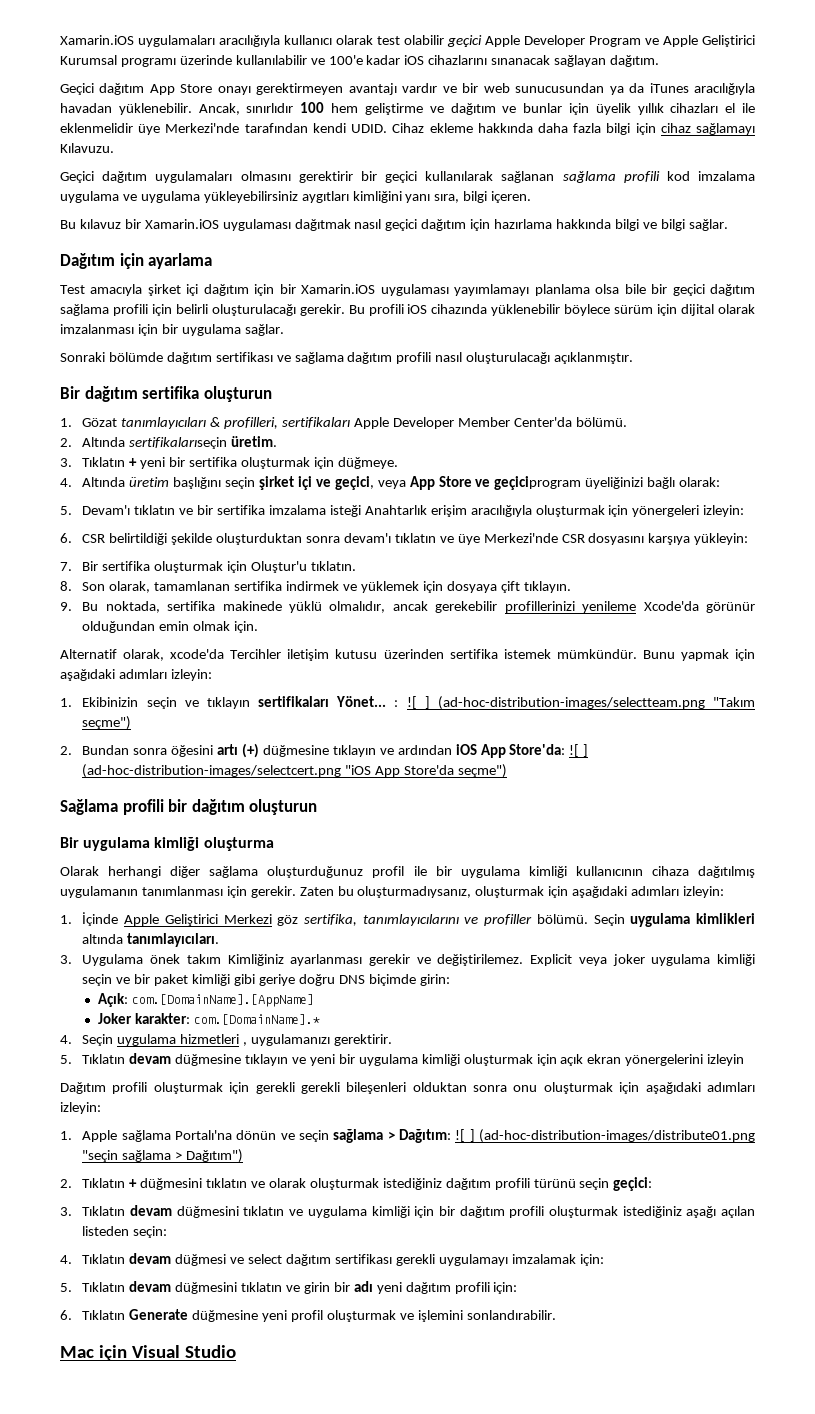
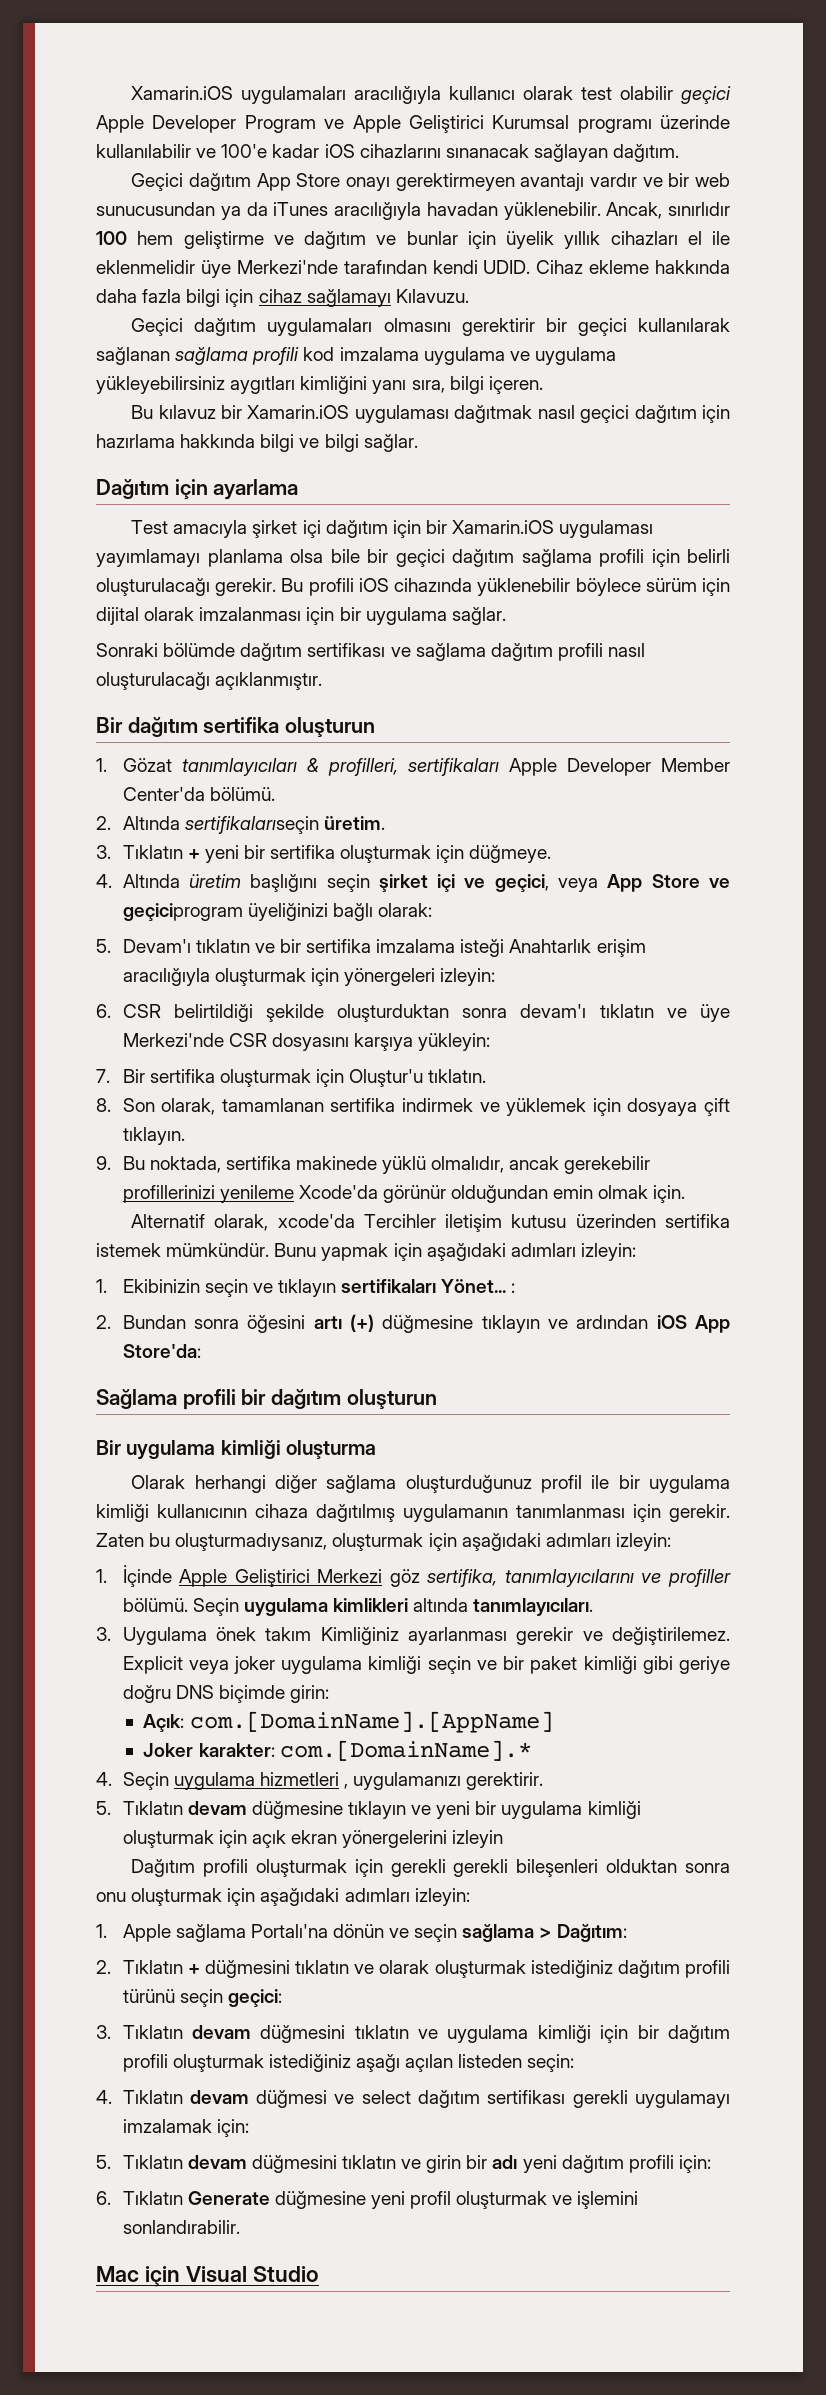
- 1. Ekibinizin seçin ve tıklayın sertifikaları Yönet... : ![ ] (ad-hoc-distribution-images/selectteam.png "Takım seçme")
+ 1. Ekibinizin seçin ve tıklayın sertifikaları Yönet... :
- 2. Bundan sonra öğesini artı (+) düğmesine tıklayın ve ardından iOS App Store'da: ![ ] (ad-hoc-distribution-images/selectcert.png "iOS App Store'da seçme")
+ 2. Bundan sonra öğesini artı (+) düğmesine tıklayın ve ardından iOS App Store'da:
- 1. Apple sağlama Portalı'na dönün ve seçin sağlama > Dağıtım: ![ ] (ad-hoc-distribution-images/distribute01.png "seçin sağlama > Dağıtım")
+ 1. Apple sağlama Portalı'na dönün ve seçin sağlama > Dağıtım:

